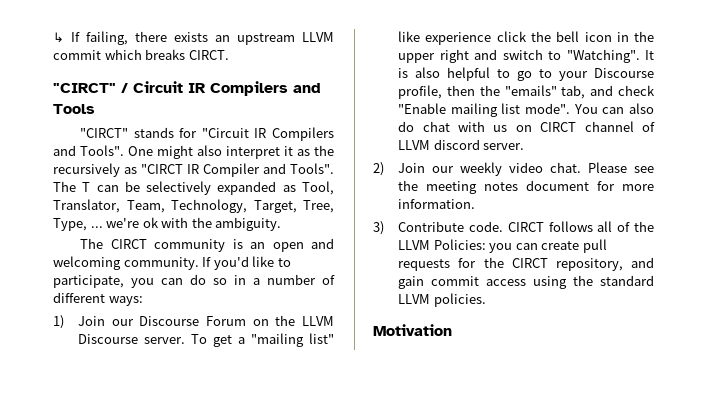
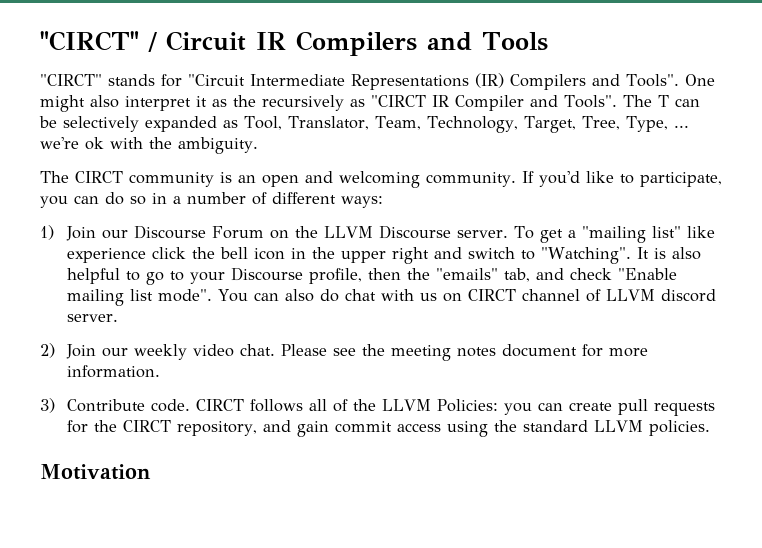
- ↳ If failing, there exists an upstream LLVM commit which breaks CIRCT.
- "CIRCT" stands for "Circuit IR Compilers and Tools".
+ "CIRCT" stands for "Circuit Intermediate Representations (IR) Compilers and Tools".

